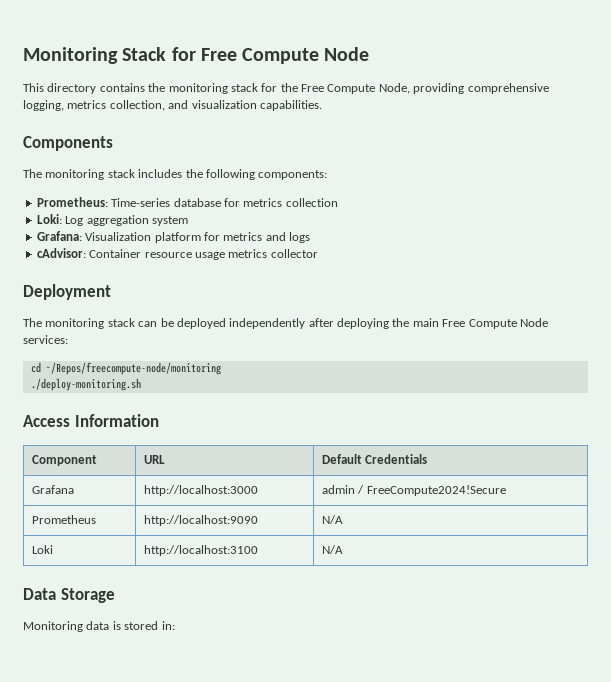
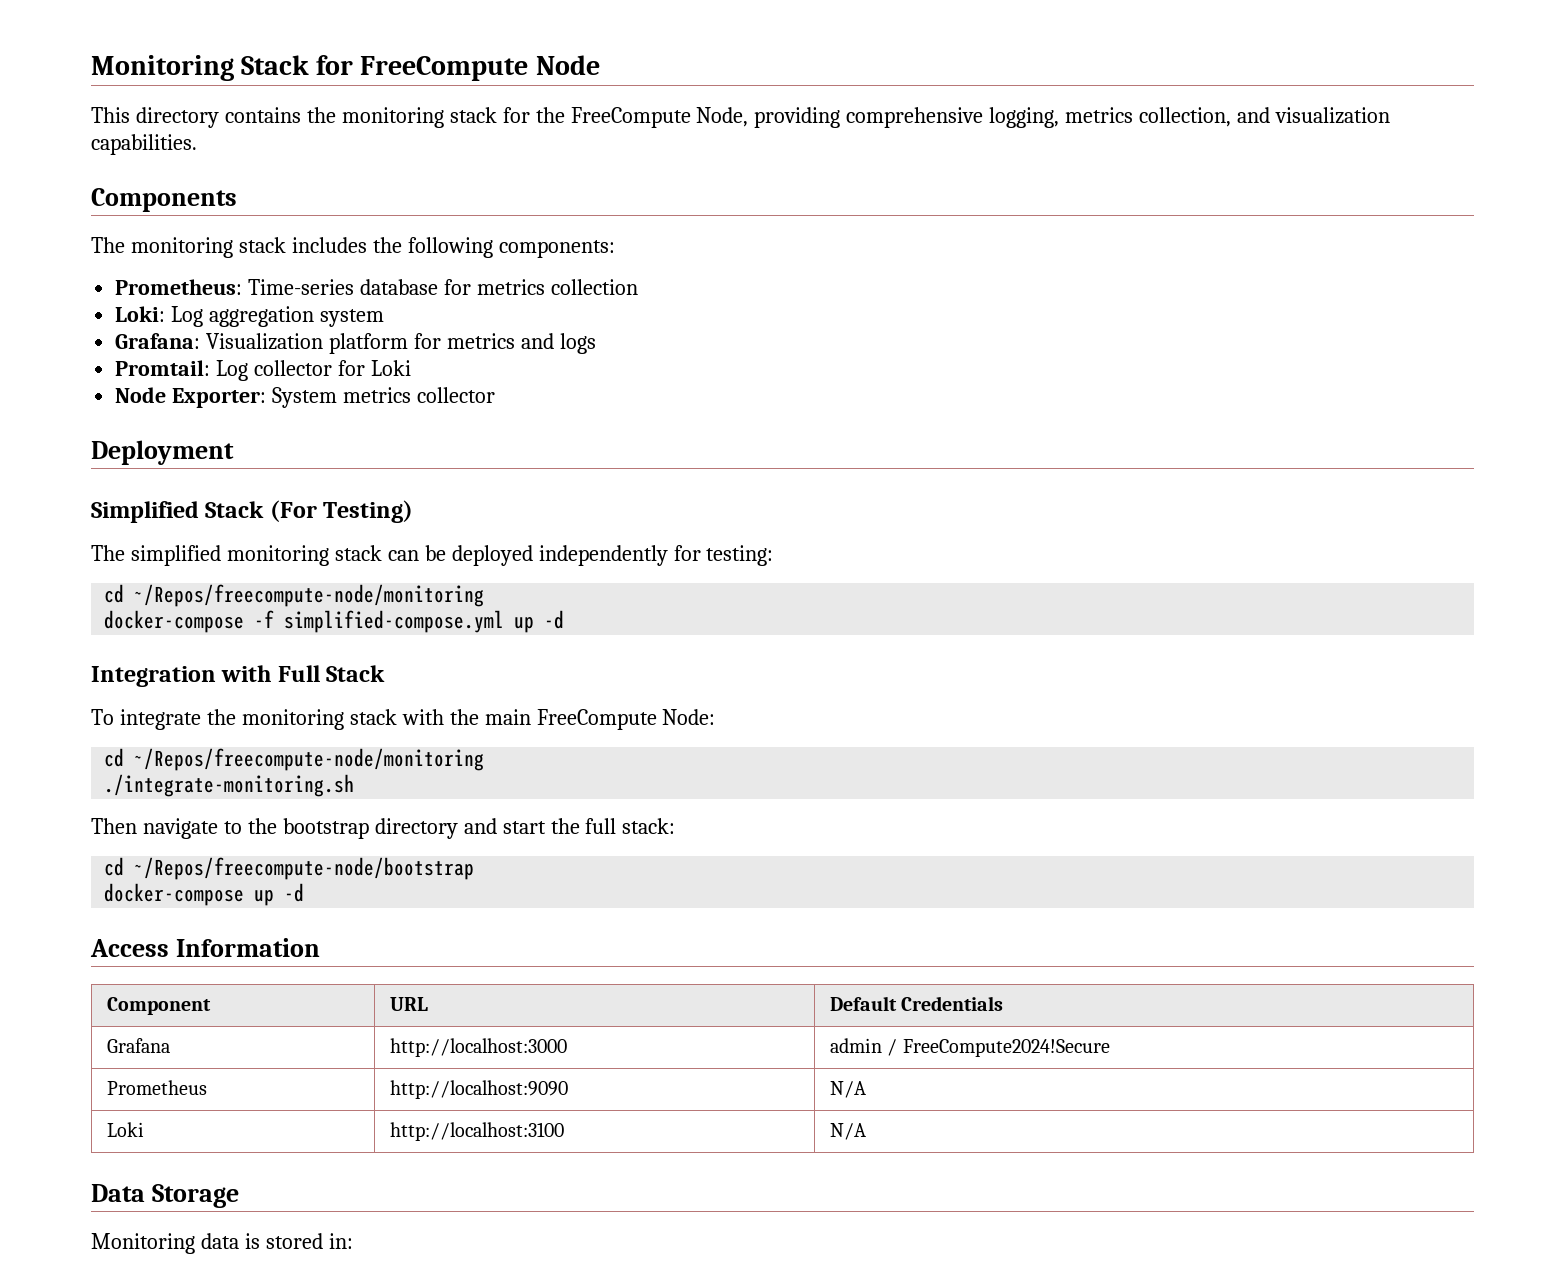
- Monitoring Stack for Free Compute Node
+ Monitoring Stack for FreeCompute Node
- This directory contains the monitoring stack for the Free Compute Node, providing comprehensive logging, metrics collection, and visualization capabilities.
+ This directory contains the monitoring stack for the FreeCompute Node, providing comprehensive logging, metrics collection, and visualization capabilities.
- cAdvisor: Container resource usage metrics collector
+ Promtail: Log collector for Loki
+ Node Exporter: System metrics collector
- The monitoring stack can be deployed independently after deploying the main Free Compute Node services:
+ Simplified Stack (For Testing)
+ The simplified monitoring stack can be deployed independently for testing:
  cd ~/Repos/freecompute-node/monitoring
- ./deploy-monitoring.sh
+ docker-compose -f simplified-compose.yml up -d
+ Integration with Full Stack
+ To integrate the monitoring stack with the main FreeCompute Node:
+ cd ~/Repos/freecompute-node/monitoring
+ ./integrate-monitoring.sh
+ Then navigate to the bootstrap directory and start the full stack:
+ cd ~/Repos/freecompute-node/bootstrap
+ docker-compose up -d

